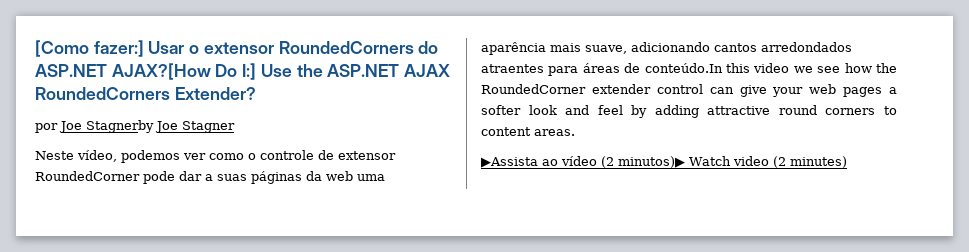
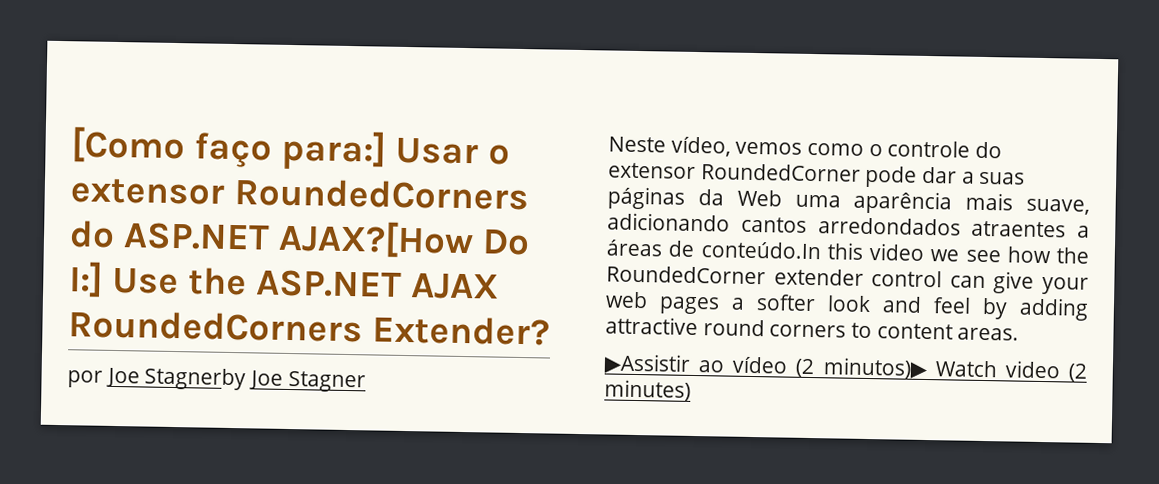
- [Como fazer:] Usar o extensor RoundedCorners do ASP.NET AJAX?[How Do I:] Use the ASP.NET AJAX RoundedCorners Extender?
+ [Como faço para:] Usar o extensor RoundedCorners do ASP.NET AJAX?[How Do I:] Use the ASP.NET AJAX RoundedCorners Extender?
- Neste vídeo, podemos ver como o controle de extensor RoundedCorner pode dar a suas páginas da web uma aparência mais suave, adicionando cantos arredondados atraentes para áreas de conteúdo.In this video we see how the RoundedCorner extender control can give your web pages a softer look and feel by adding attractive round corners to content areas.
+ Neste vídeo, vemos como o controle do extensor RoundedCorner pode dar a suas páginas da Web uma aparência mais suave, adicionando cantos arredondados atraentes a áreas de conteúdo.In this video we see how the RoundedCorner extender control can give your web pages a softer look and feel by adding attractive round corners to content areas.
- ▶Assista ao vídeo (2 minutos)▶ Watch video (2 minutes)
+ ▶Assistir ao vídeo (2 minutos)▶ Watch video (2 minutes)

